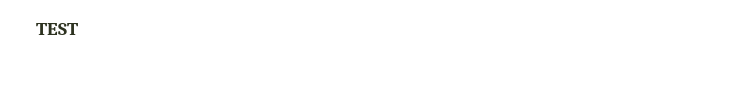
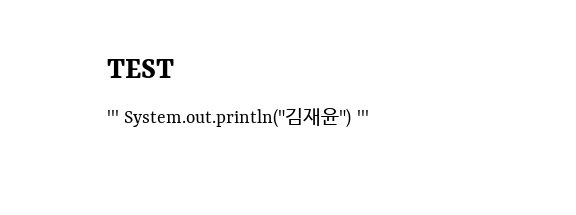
+ ''' System.out.println("김재윤") '''

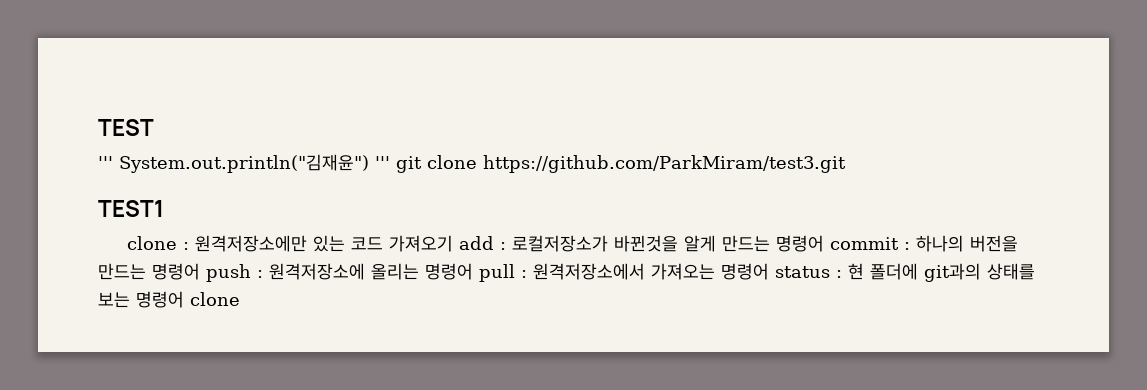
- ''' System.out.println("김재윤") '''
+ ''' System.out.println("김재윤") ''' git clone https://github.com/ParkMiram/test3.git
+ TEST1
+ clone : 원격저장소에만 있는 코드 가져오기 add : 로컬저장소가 바뀐것을 알게 만드는 명령어 commit : 하나의 버전을 만드는 명령어 push : 원격저장소에 올리는 명령어 pull : 원격저장소에서 가져오는 명령어 status : 현 폴더에 git과의 상태를 보는 명령어 clone

